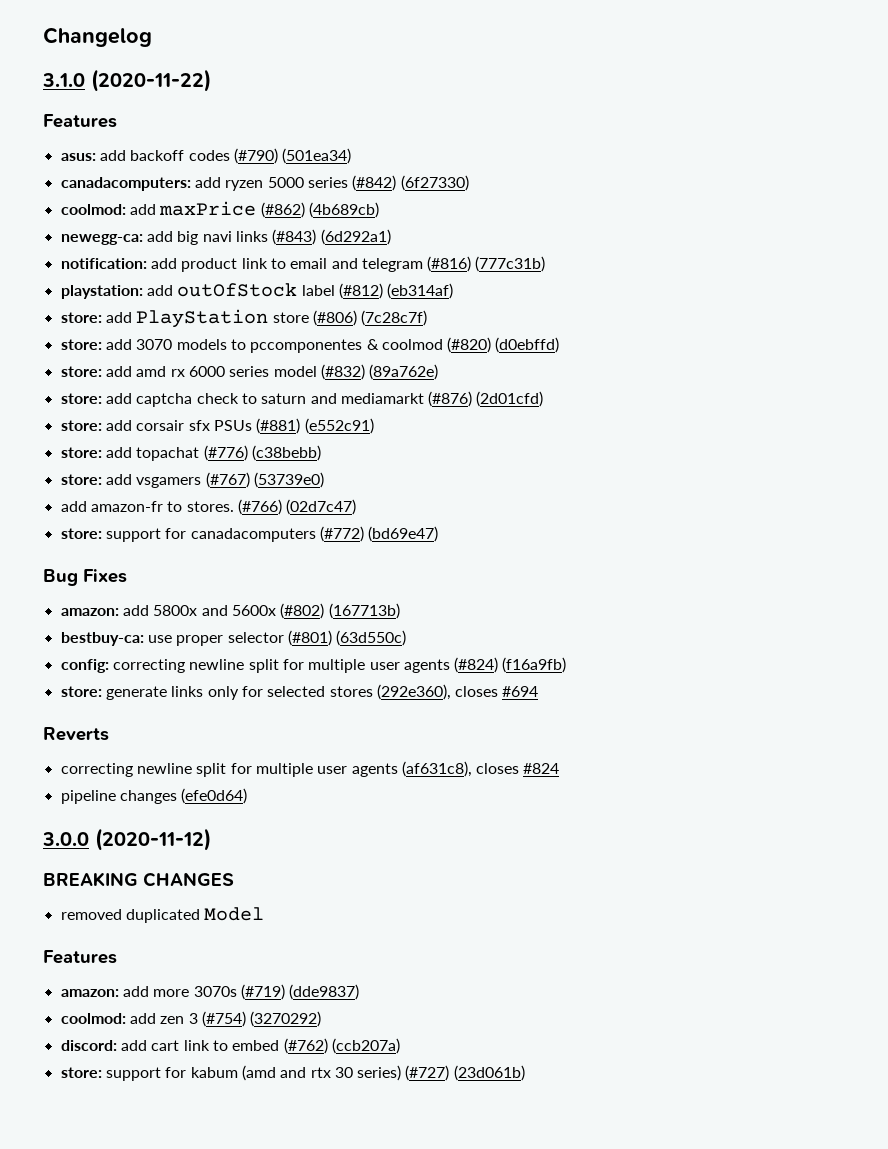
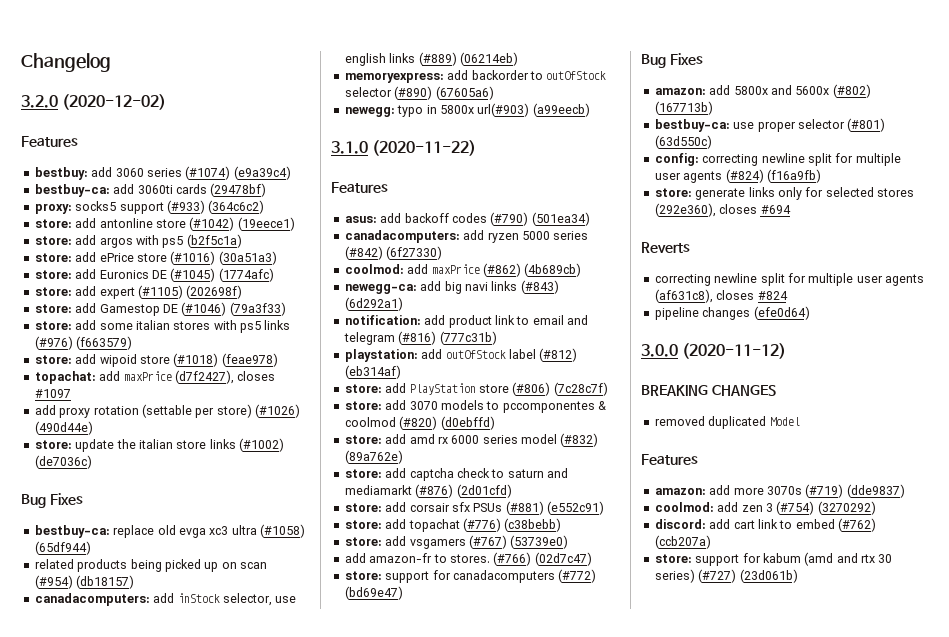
+ 3.2.0 (2020-12-02)
+ Features
+ bestbuy: add 3060 series (#1074) (e9a39c4)
+ bestbuy-ca: add 3060ti cards (29478bf)
+ proxy: socks5 support (#933) (364c6c2)
+ store: add antonline store (#1042) (19eece1)
+ store: add argos with ps5 (b2f5c1a)
+ store: add ePrice store (#1016) (30a51a3)
+ store: add Euronics DE (#1045) (1774afc)
+ store: add expert (#1105) (202698f)
+ store: add Gamestop DE (#1046) (79a3f33)
+ store: add some italian stores with ps5 links (#976) (f663579)
+ store: add wipoid store (#1018) (feae978)
+ topachat: add maxPrice (d7f2427), closes #1097
+ add proxy rotation (settable per store) (#1026) (490d44e)
+ store: update the italian store links (#1002) (de7036c)
+ Bug Fixes
+ bestbuy-ca: replace old evga xc3 ultra (#1058) (65df944)
+ related products being picked up on scan (#954) (db18157)
+ canadacomputers: add inStock selector, use english links (#889) (06214eb)
+ memoryexpress: add backorder to outOfStock selector (#890) (67605a6)
+ newegg: typo in 5800x url(#903) (a99eecb)

